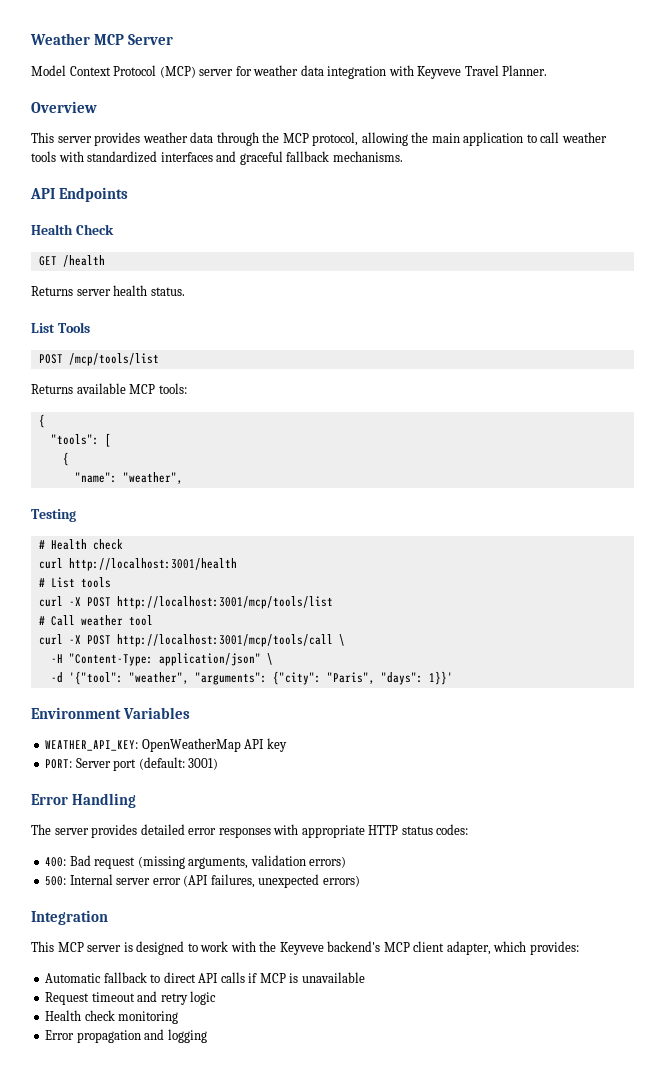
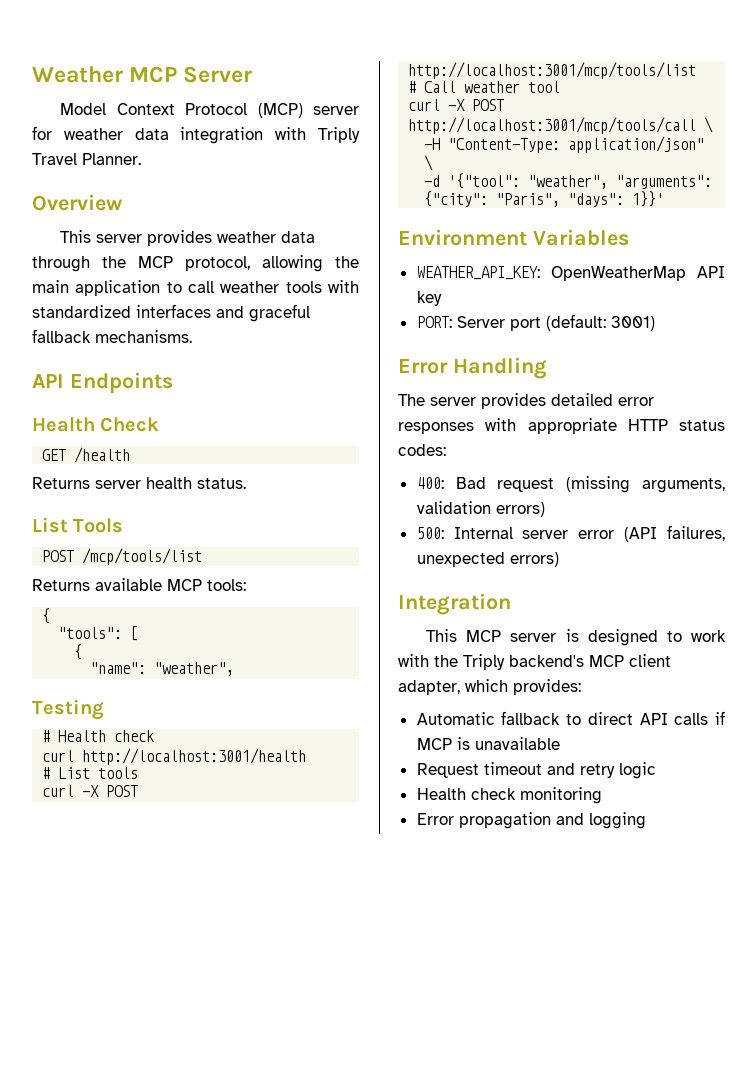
- Model Context Protocol (MCP) server for weather data integration with Keyveve Travel Planner.
+ Model Context Protocol (MCP) server for weather data integration with Triply Travel Planner.
- This MCP server is designed to work with the Keyveve backend's MCP client adapter, which provides:
+ This MCP server is designed to work with the Triply backend's MCP client adapter, which provides:

